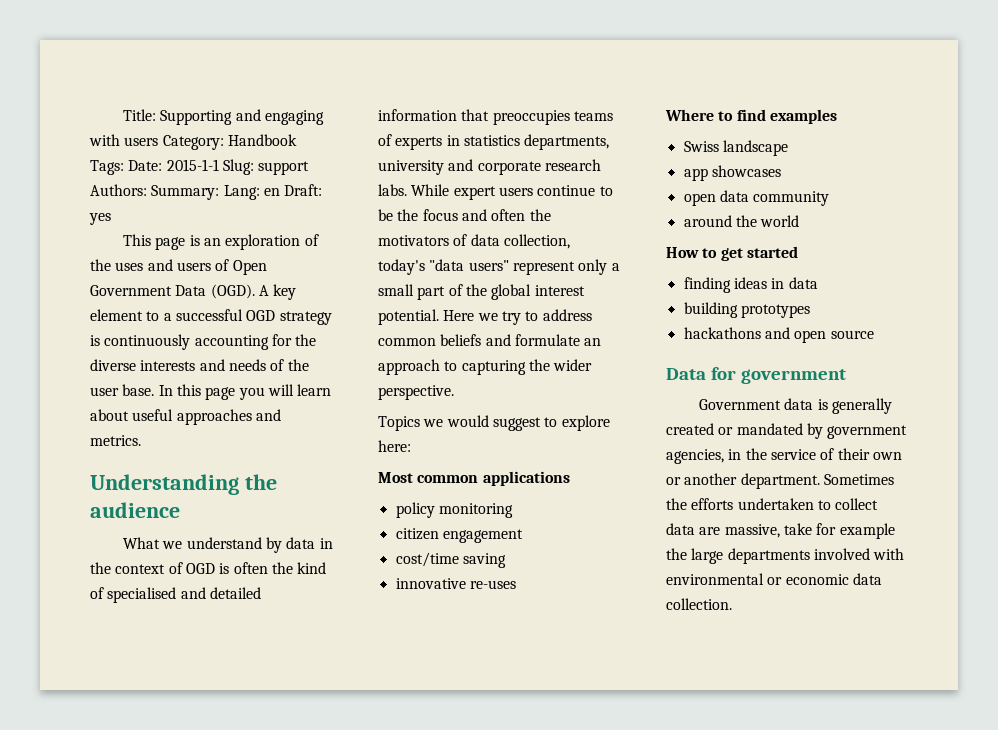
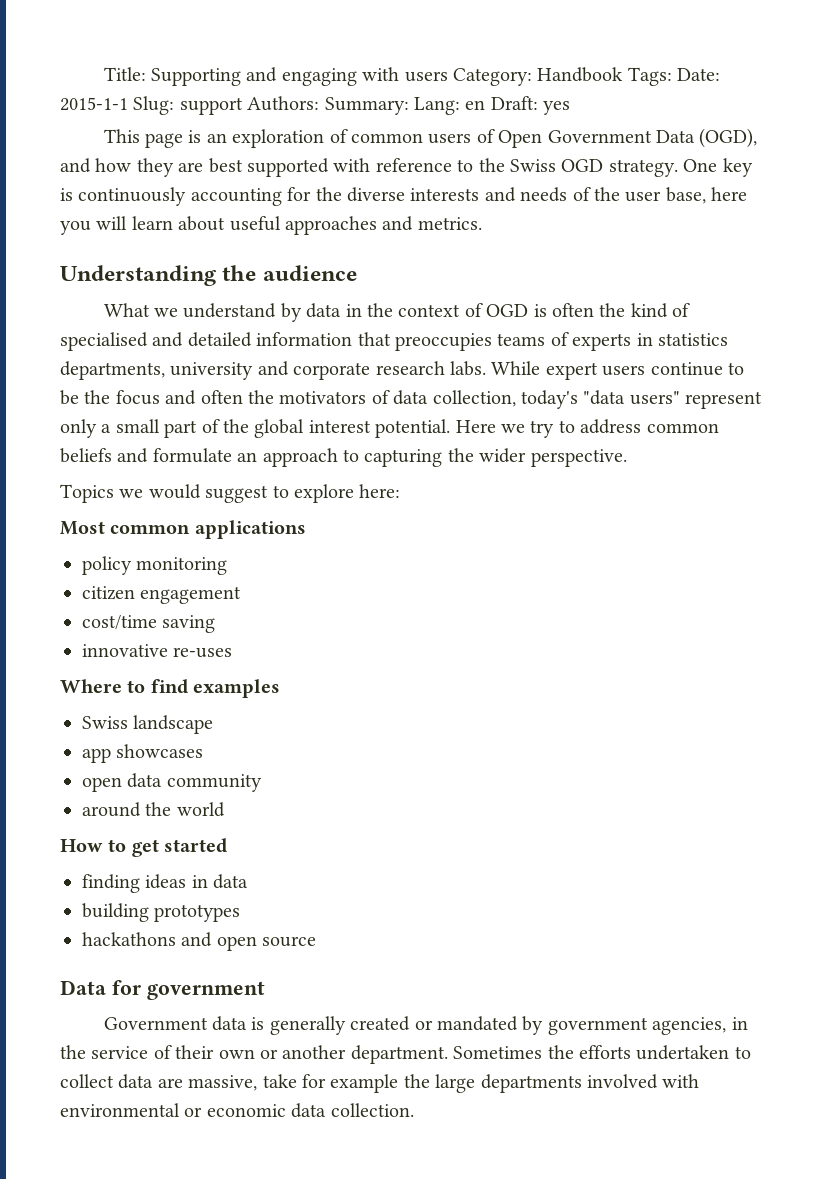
- This page is an exploration of the uses and users of Open Government Data (OGD). A key element to a successful OGD strategy is continuously accounting for the diverse interests and needs of the user base. In this page you will learn about useful approaches and metrics.
+ This page is an exploration of common users of Open Government Data (OGD), and how they are best supported with reference to the Swiss OGD strategy. One key is continuously accounting for the diverse interests and needs of the user base, here you will learn about useful approaches and metrics.

